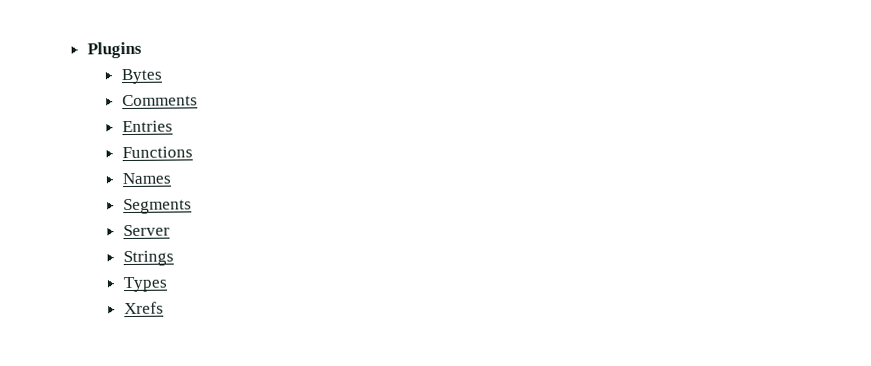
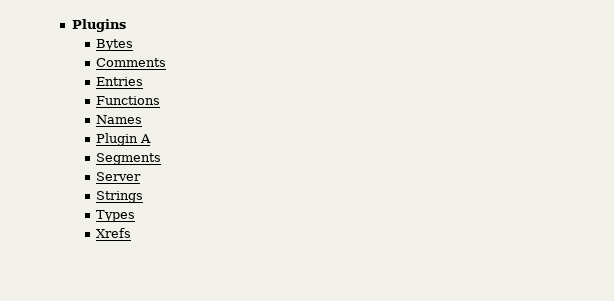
+ Plugin A

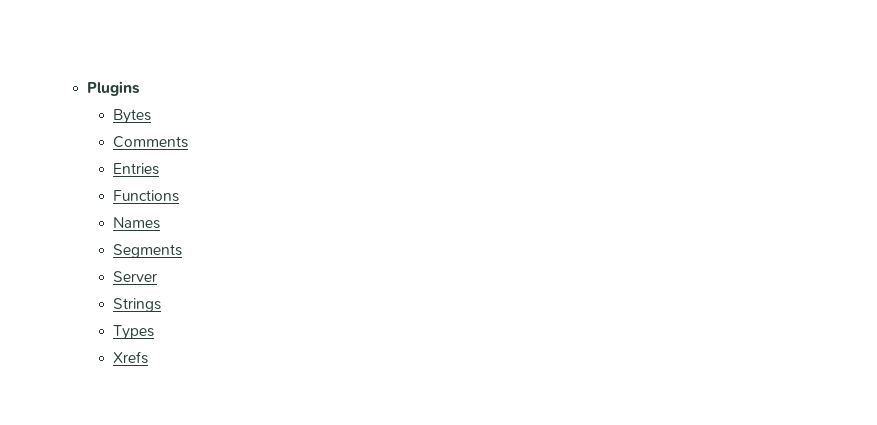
- Plugin A

